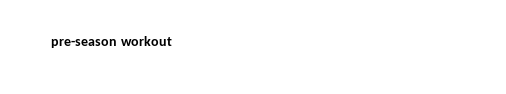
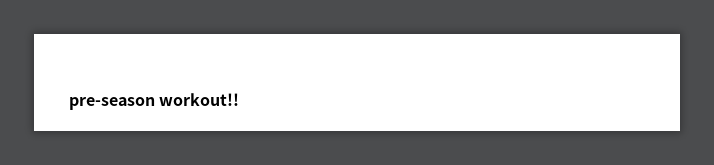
- pre-season workout
+ pre-season workout!!

